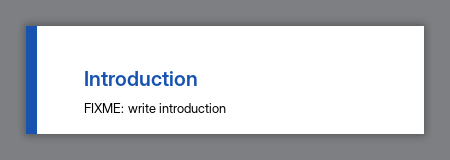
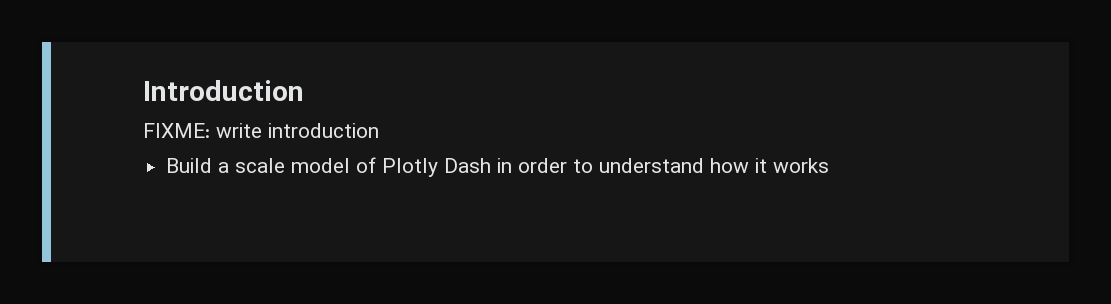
+ Build a scale model of Plotly Dash in order to understand how it works

